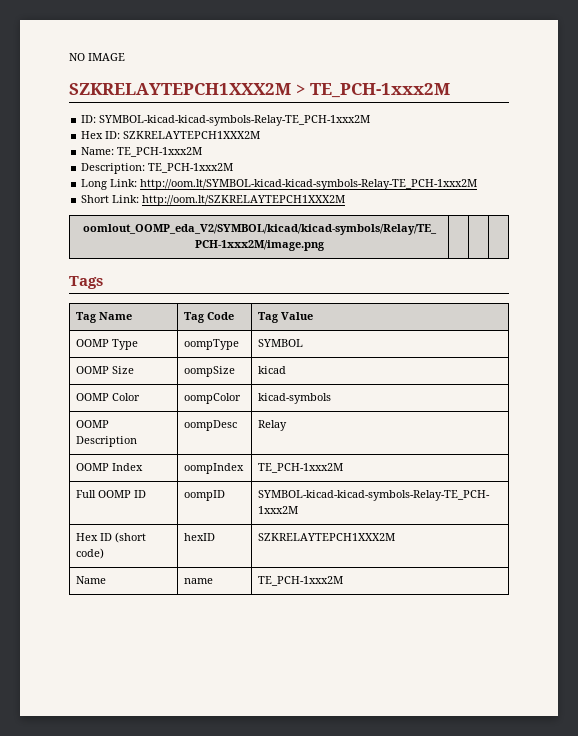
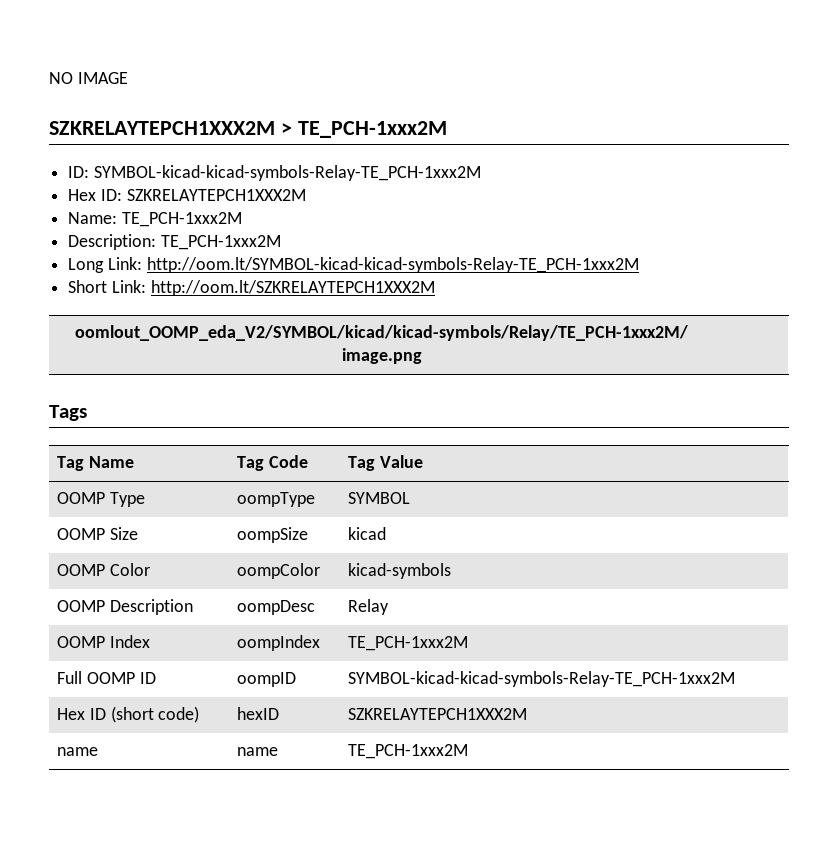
- Name | name | TE_PCH-1xxx2M
+ name | name | TE_PCH-1xxx2M

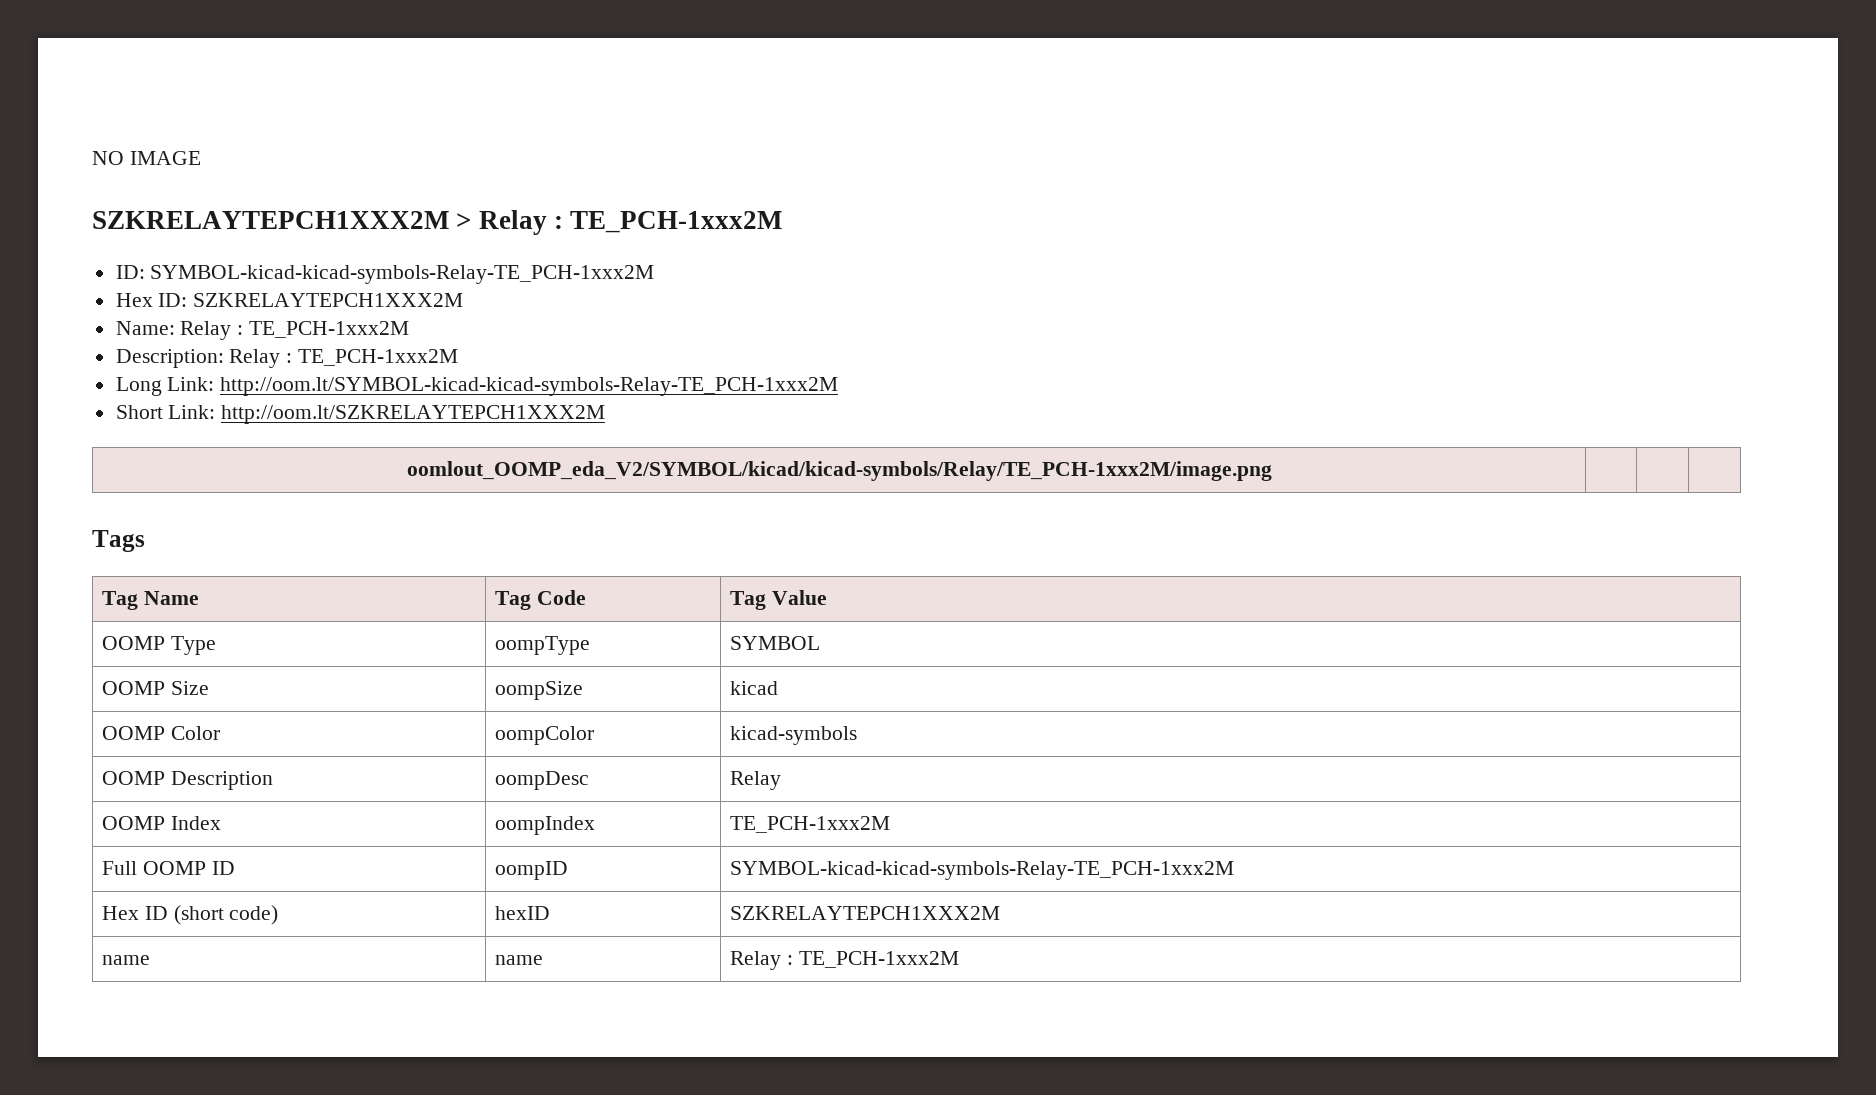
- SZKRELAYTEPCH1XXX2M > TE_PCH-1xxx2M
+ SZKRELAYTEPCH1XXX2M > Relay : TE_PCH-1xxx2M
- Name: TE_PCH-1xxx2M
+ Name: Relay : TE_PCH-1xxx2M
- Description: TE_PCH-1xxx2M
+ Description: Relay : TE_PCH-1xxx2M
- name | name | TE_PCH-1xxx2M
+ name | name | Relay : TE_PCH-1xxx2M

